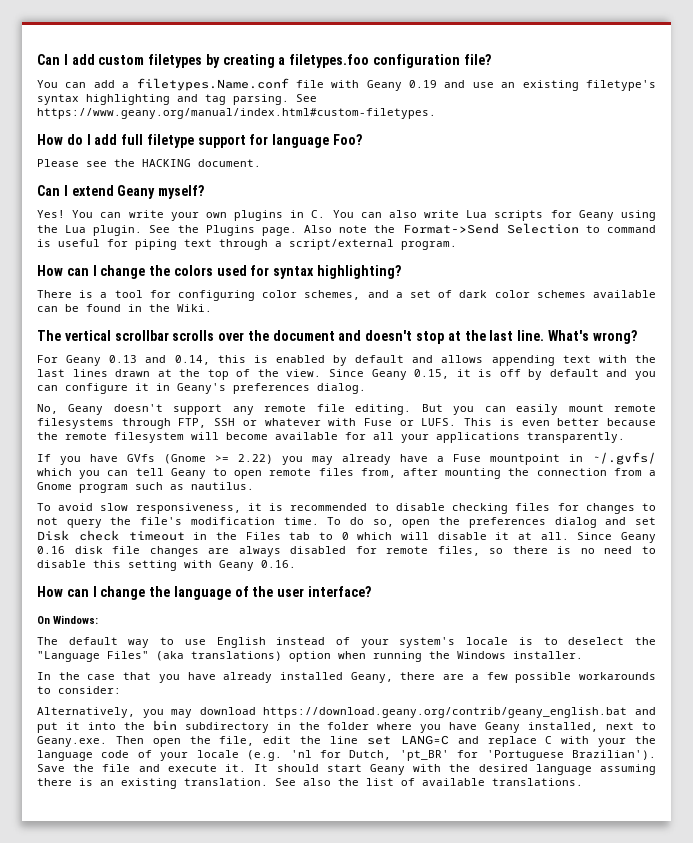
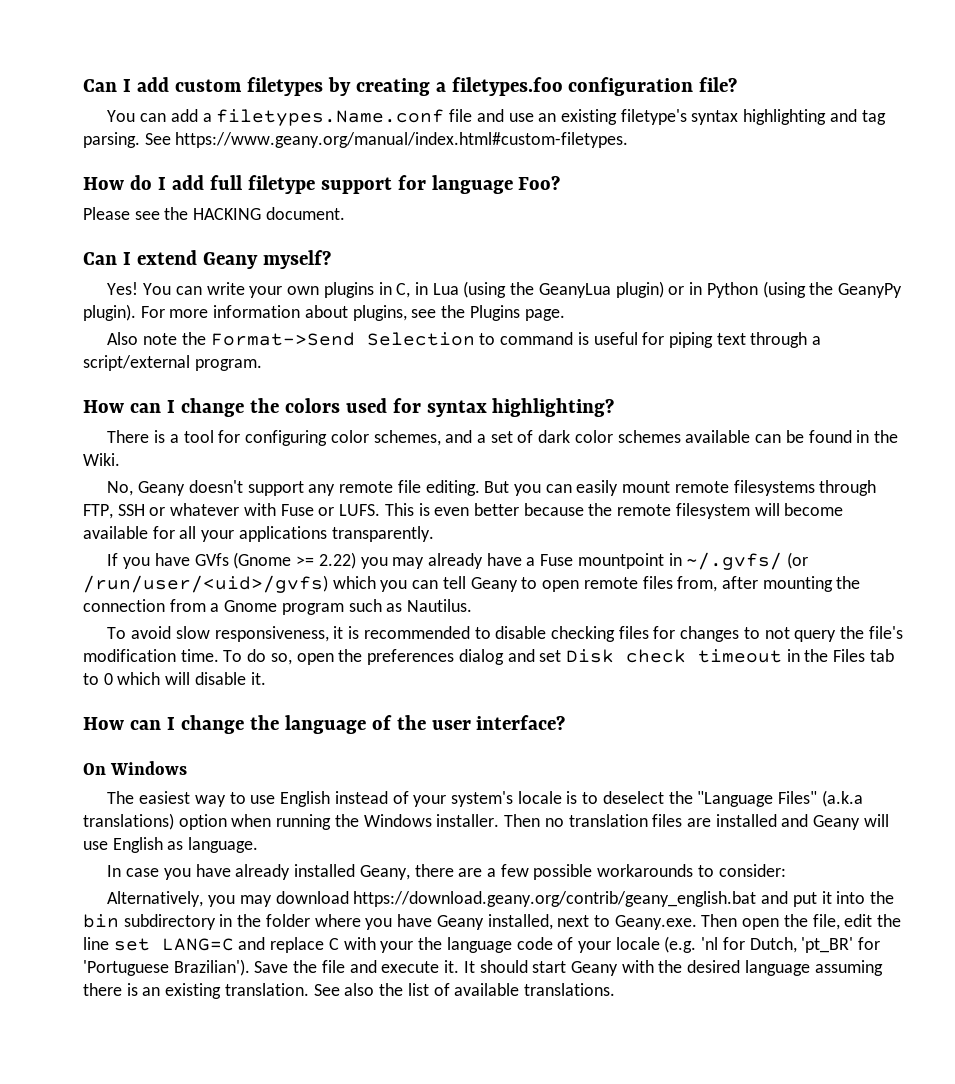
- You can add a filetypes.Name.conf file with Geany 0.19 and use an existing filetype's syntax highlighting and tag parsing.
+ You can add a filetypes.Name.conf file and use an existing filetype's syntax highlighting and tag parsing.
- You can write your own plugins in C. You can also write Lua scripts for Geany using the Lua plugin. See the Plugins page. Also note the Format->Send Selection to command is useful for piping text through a script/external program.
+ You can write your own plugins in C, in Lua (using the GeanyLua plugin) or in Python (using the GeanyPy plugin). For more information about plugins, see the Plugins page.
+ Also note the Format->Send Selection to command is useful for piping text through a script/external program.
- The vertical scrollbar scrolls over the document and doesn't stop at the last line. What's wrong?
- For Geany 0.13 and 0.14, this is enabled by default and allows appending text with the last lines drawn at the top of the view. Since Geany 0.15, it is off by default and you can configure it in Geany's preferences dialog.
- If you have GVfs (Gnome >= 2.22) you may already have a Fuse mountpoint in ~/.gvfs/ which you can tell Geany to open remote files from, after mounting the connection from a Gnome program such as nautilus.
+ If you have GVfs (Gnome >= 2.22) you may already have a Fuse mountpoint in ~/.gvfs/ (or /run/user/<uid>/gvfs) which you can tell Geany to open remote files from, after mounting the connection from a Gnome program such as Nautilus.
- To do so, open the preferences dialog and set Disk check timeout in the Files tab to 0 which will disable it at all. Since Geany 0.16 disk file changes are always disabled for remote files, so there is no need to disable this setting with Geany 0.16.
+ To do so, open the preferences dialog and set Disk check timeout in the Files tab to 0 which will disable it.
- On Windows:
- The default way to use English instead of your system's locale is to deselect the "Language Files" (aka translations) option when running the Windows installer.
- In the case that you have already installed Geany, there are a few possible workarounds to consider:
+ On Windows
+ The easiest way to use English instead of your system's locale is to deselect the "Language Files" (a.k.a translations) option when running the Windows installer. Then no translation files are installed and Geany will use English as language.
+ In case you have already installed Geany, there are a few possible workarounds to consider:

